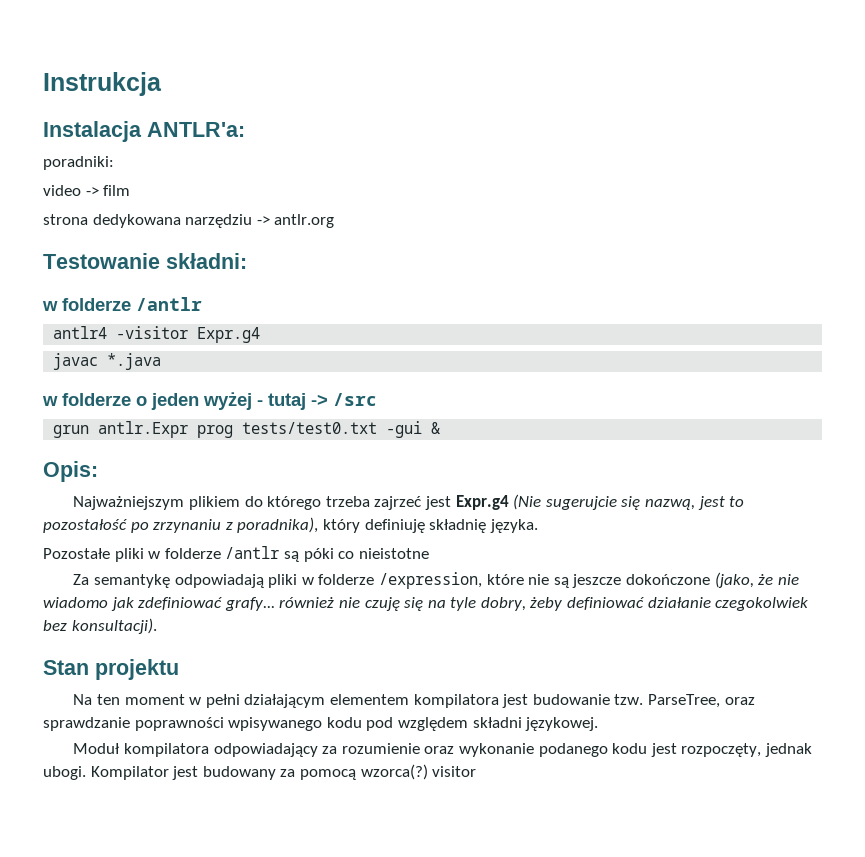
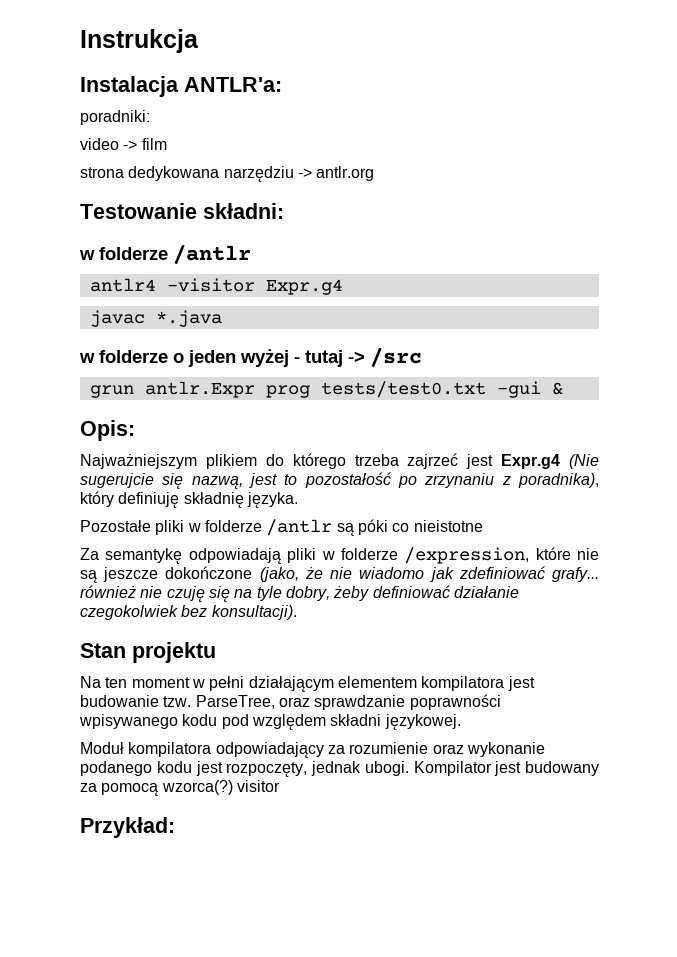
+ Przykład:

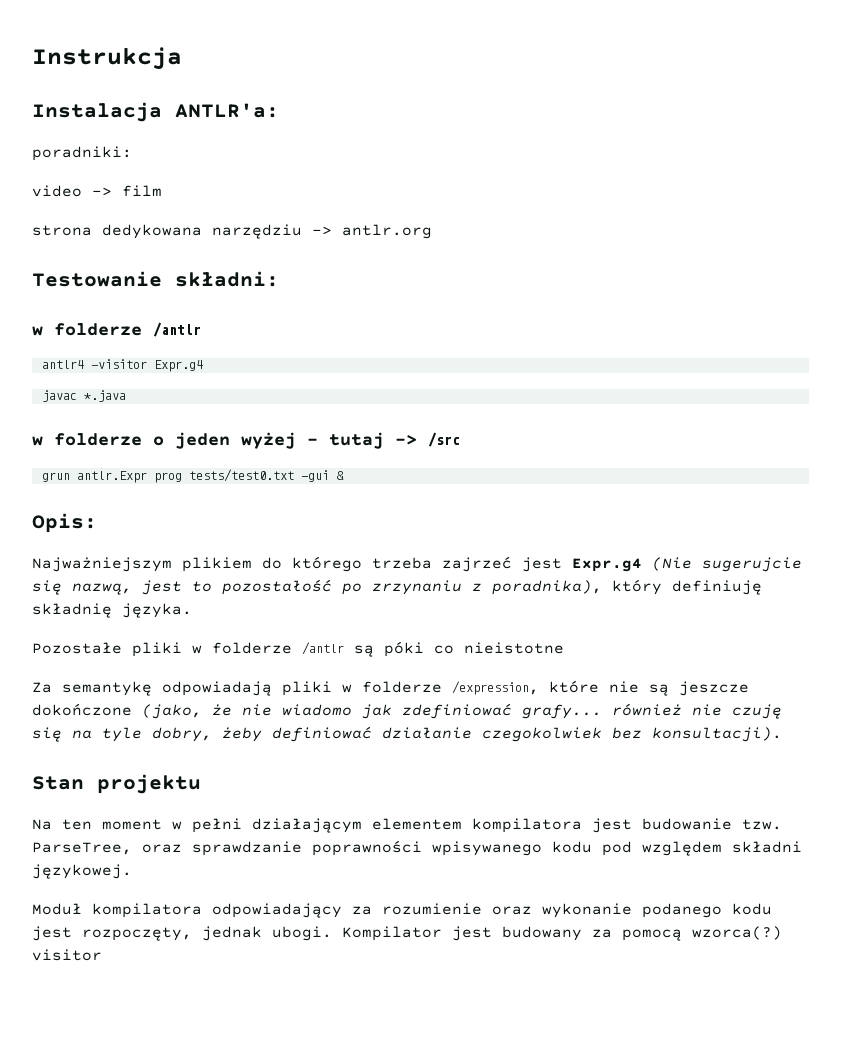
- Przykład:

